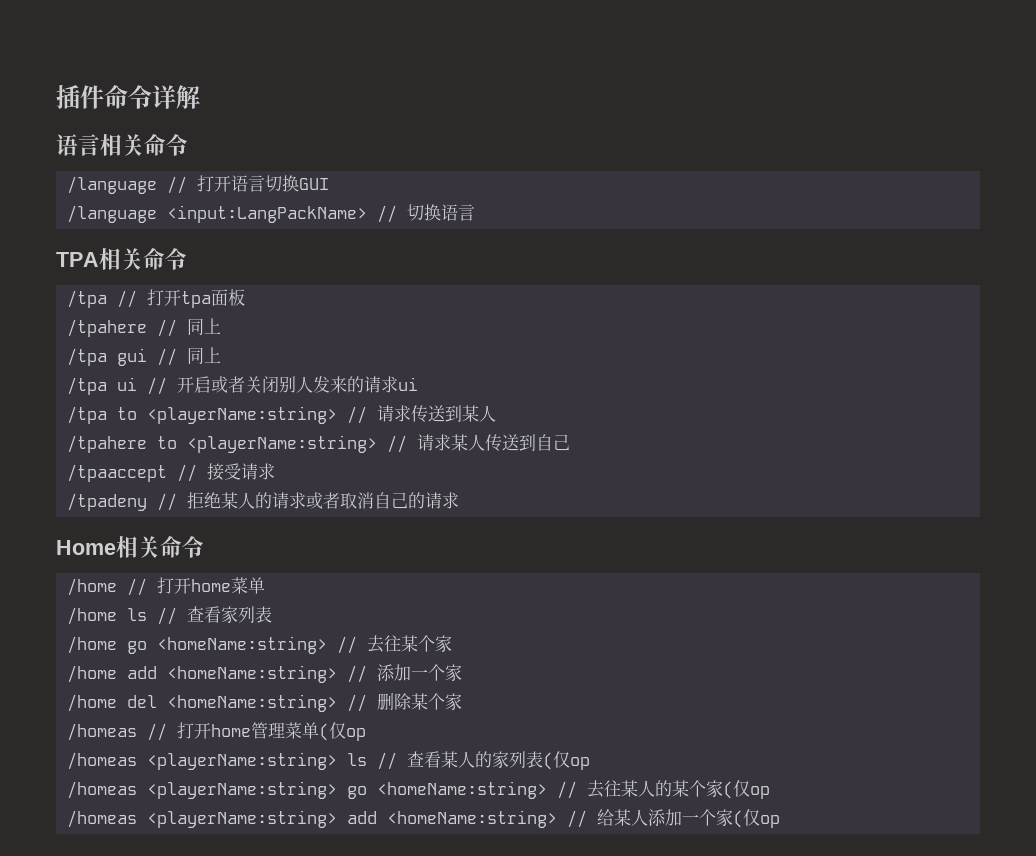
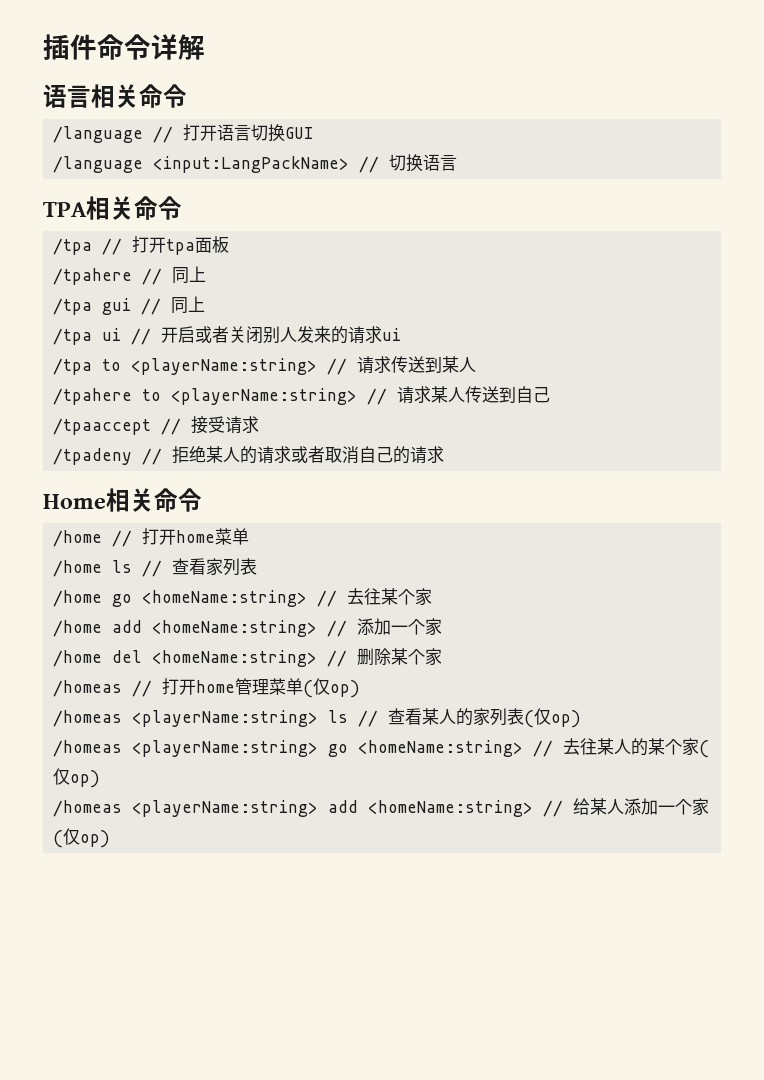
- /homeas // 打开home管理菜单(仅op
+ /homeas // 打开home管理菜单(仅op)
- /homeas <playerName:string> ls // 查看某人的家列表(仅op
+ /homeas <playerName:string> ls // 查看某人的家列表(仅op)
- /homeas <playerName:string> go <homeName:string> // 去往某人的某个家(仅op
+ /homeas <playerName:string> go <homeName:string> // 去往某人的某个家(仅op)
- /homeas <playerName:string> add <homeName:string> // 给某人添加一个家(仅op
+ /homeas <playerName:string> add <homeName:string> // 给某人添加一个家(仅op)

